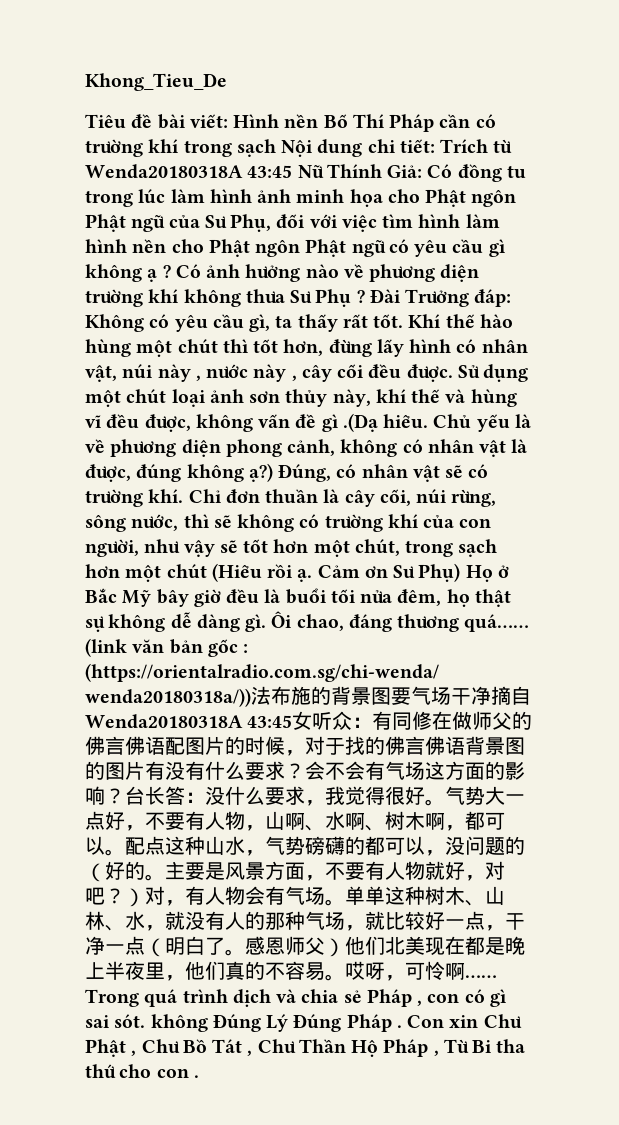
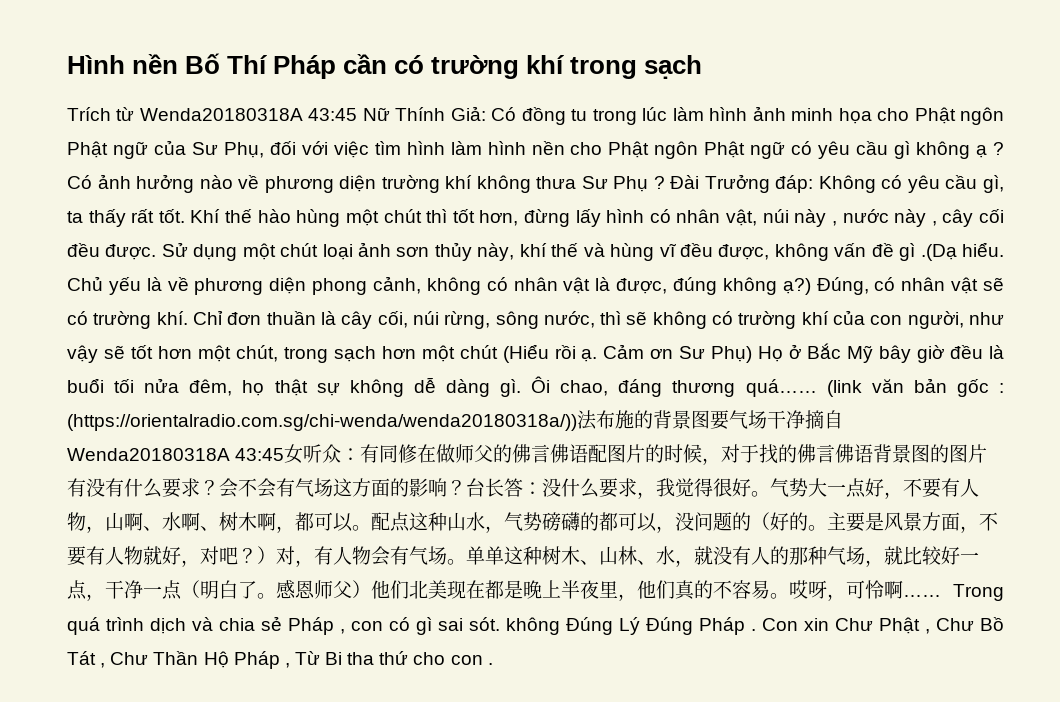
- Khong_Tieu_De
- Tiêu đề bài viết: Hình nền Bố Thí Pháp cần có trường khí trong sạch Nội dung chi tiết: Trích từ Wenda20180318A 43:45 Nữ Thính Giả: Có đồng tu trong lúc làm hình ảnh minh họa cho Phật ngôn Phật ngữ của Sư Phụ, đối với việc tìm hình làm hình nền cho Phật ngôn Phật ngữ có yêu cầu gì không ạ ?
+ Hình nền Bố Thí Pháp cần có trường khí trong sạch
+ Trích từ Wenda20180318A 43:45 Nữ Thính Giả: Có đồng tu trong lúc làm hình ảnh minh họa cho Phật ngôn Phật ngữ của Sư Phụ, đối với việc tìm hình làm hình nền cho Phật ngôn Phật ngữ có yêu cầu gì không ạ ?

